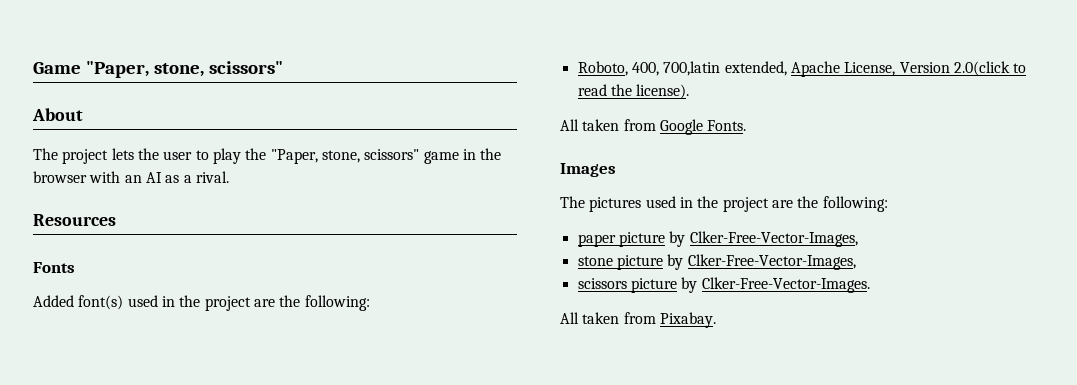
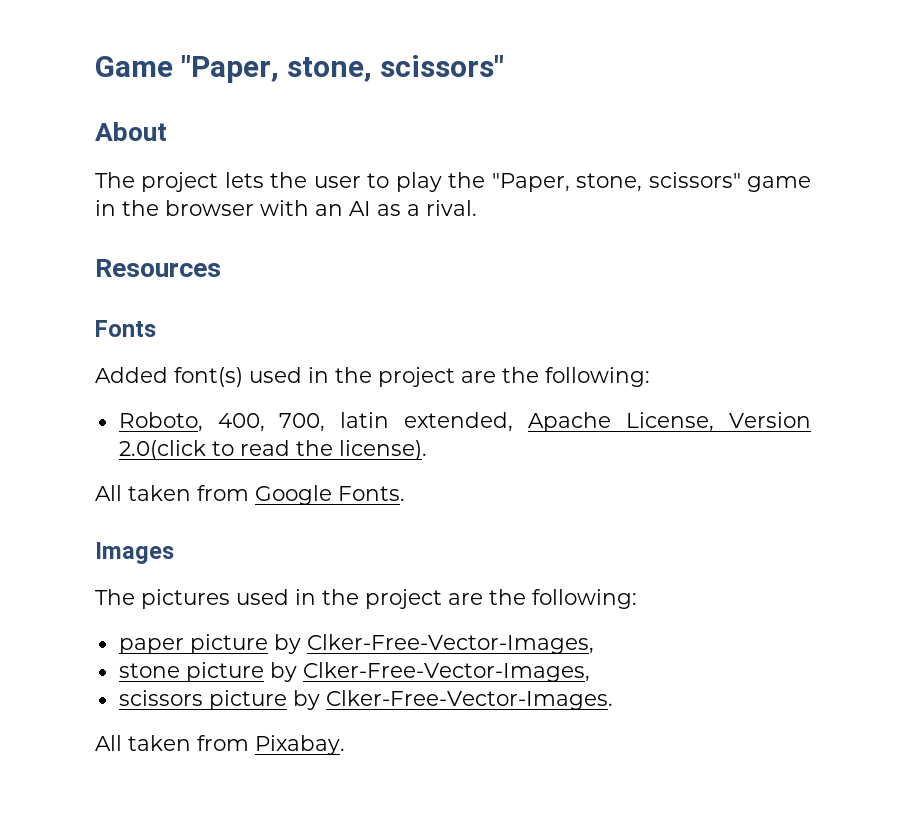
- Roboto, 400, 700,latin extended, Apache License, Version 2.0(click to read the license).
+ Roboto, 400, 700, latin extended, Apache License, Version 2.0(click to read the license).

